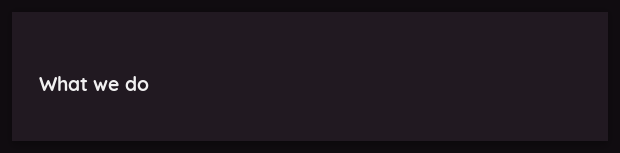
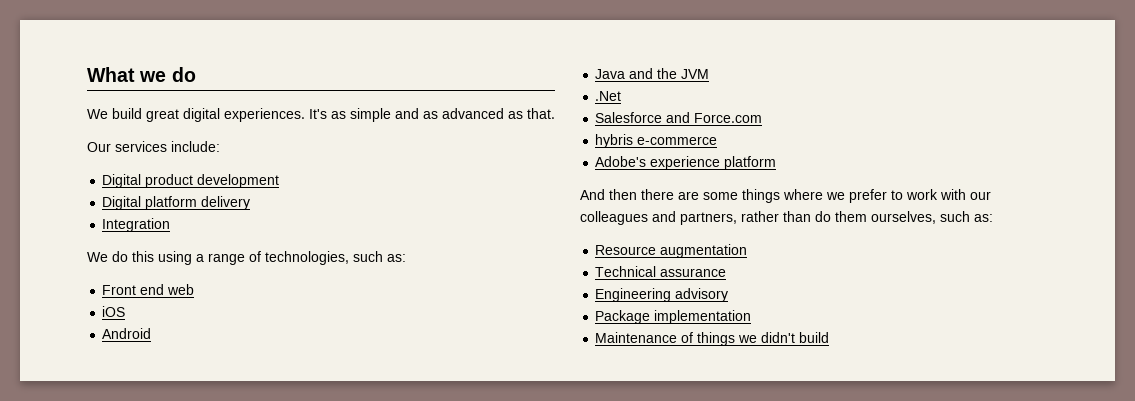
+ We build great digital experiences. It's as simple and as advanced as that.
+ Our services include:
+ Digital product development
+ Digital platform delivery
+ Integration
+ We do this using a range of technologies, such as:
+ Front end web
+ iOS
+ Android
+ Java and the JVM
+ .Net
+ Salesforce and Force.com
+ hybris e-commerce
+ Adobe's experience platform
+ And then there are some things where we prefer to work with our colleagues and partners, rather than do them ourselves, such as:
+ Resource augmentation
+ Technical assurance
+ Engineering advisory
+ Package implementation
+ Maintenance of things we didn't build

